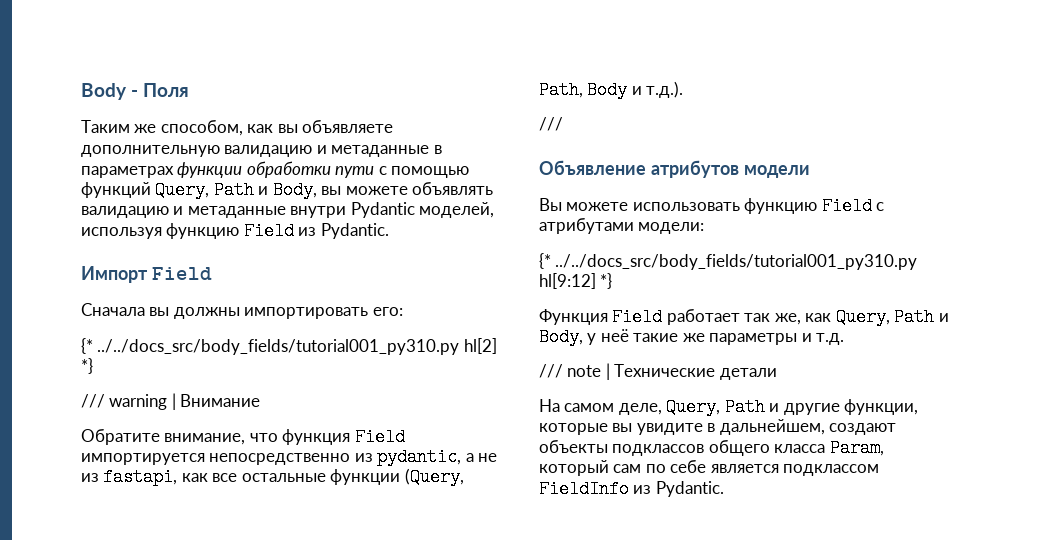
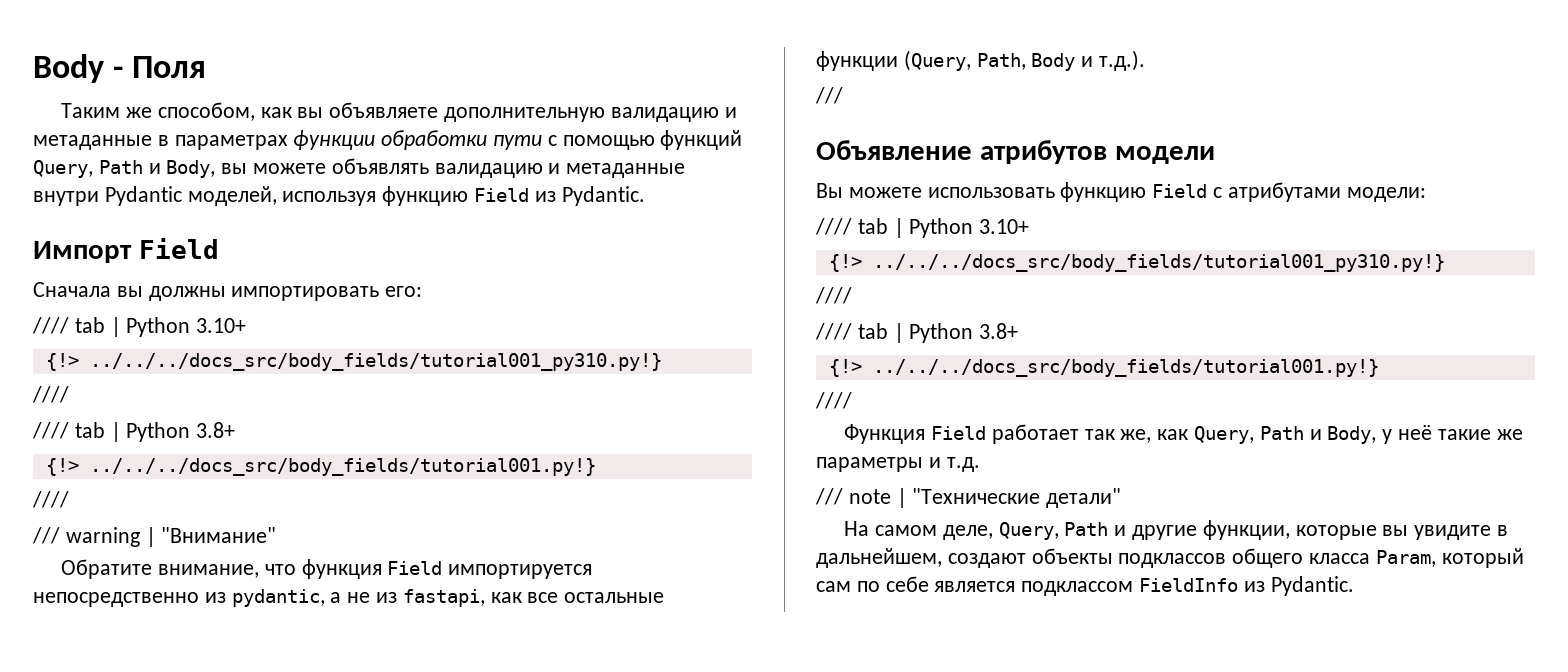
  Сначала вы должны импортировать его:
- {* ../../docs_src/body_fields/tutorial001_py310.py hl[2] *}
+ //// tab | Python 3.10+
+ {!> ../../../docs_src/body_fields/tutorial001_py310.py!}
+ ////
+ //// tab | Python 3.8+
+ {!> ../../../docs_src/body_fields/tutorial001.py!}
+ ////
- /// warning | Внимание
+ /// warning | "Внимание"
  Вы можете использовать функцию Field с атрибутами модели:
- {* ../../docs_src/body_fields/tutorial001_py310.py hl[9:12] *}
+ //// tab | Python 3.10+
+ {!> ../../../docs_src/body_fields/tutorial001_py310.py!}
+ ////
+ //// tab | Python 3.8+
+ {!> ../../../docs_src/body_fields/tutorial001.py!}
+ ////
- /// note | Технические детали
+ /// note | "Технические детали"

